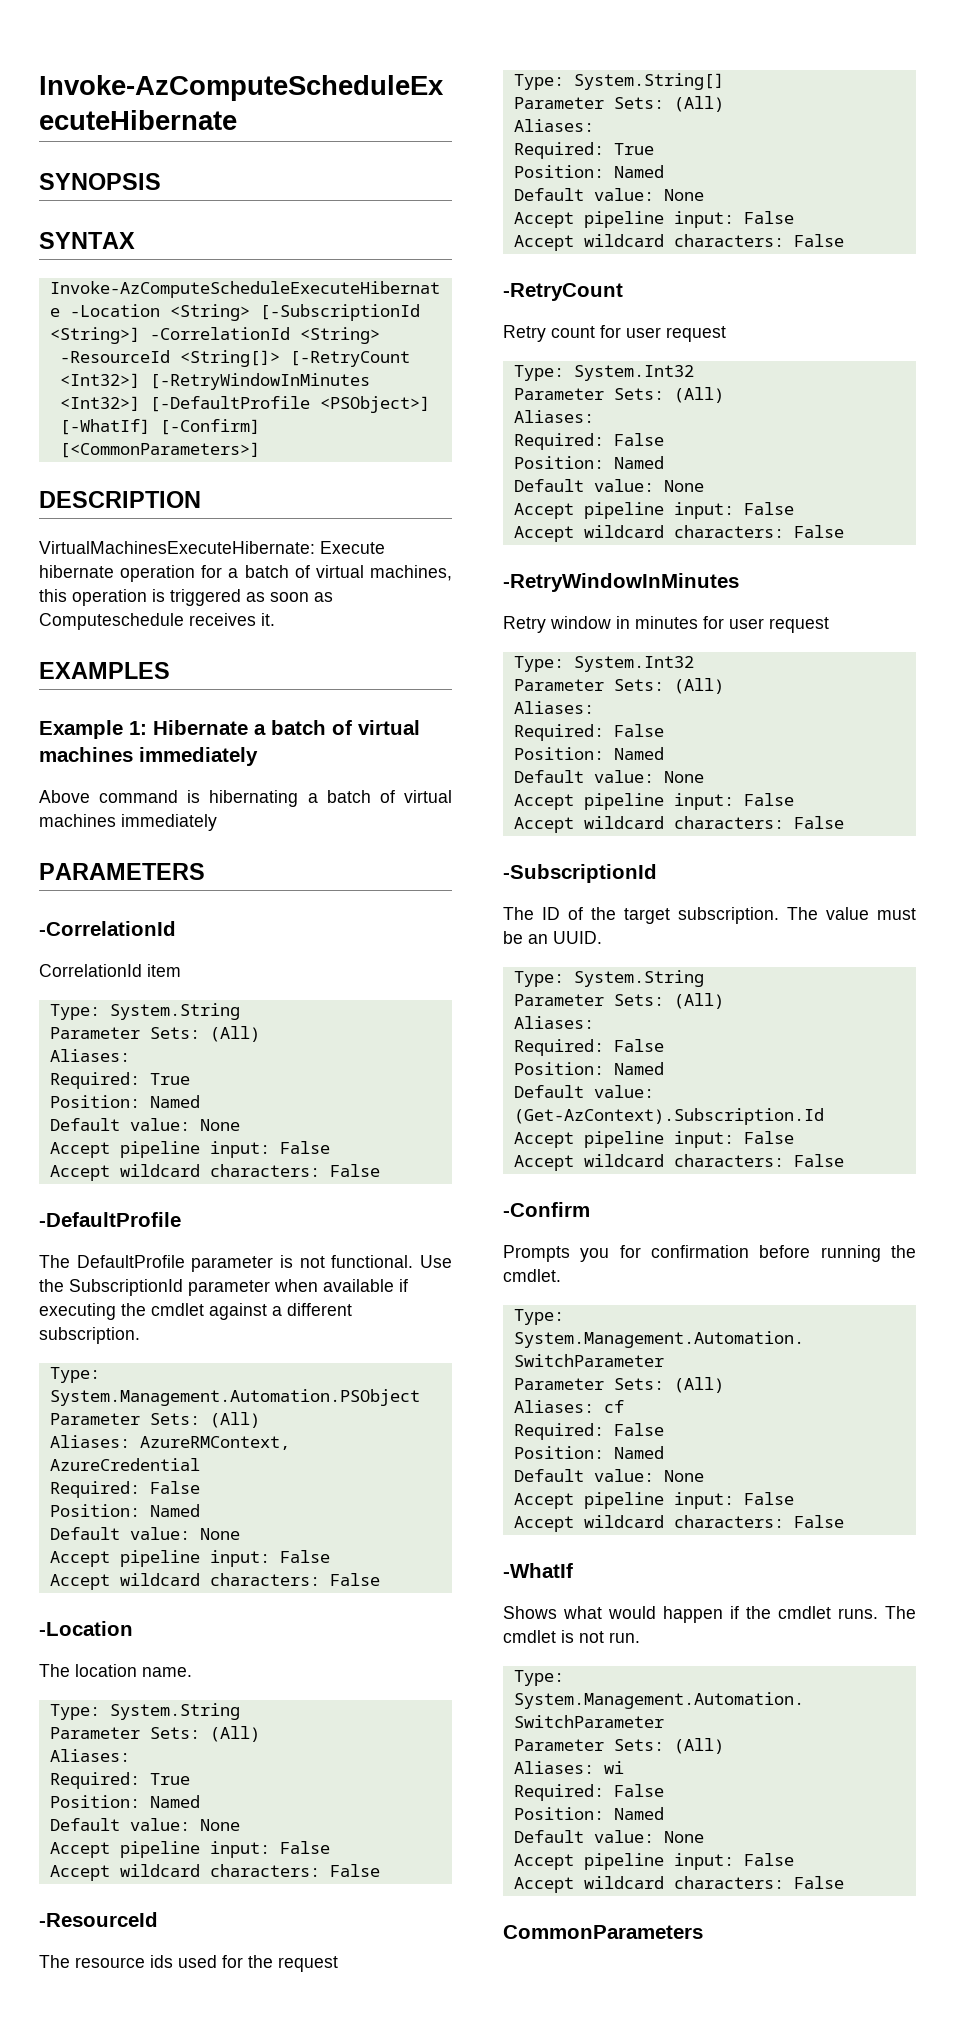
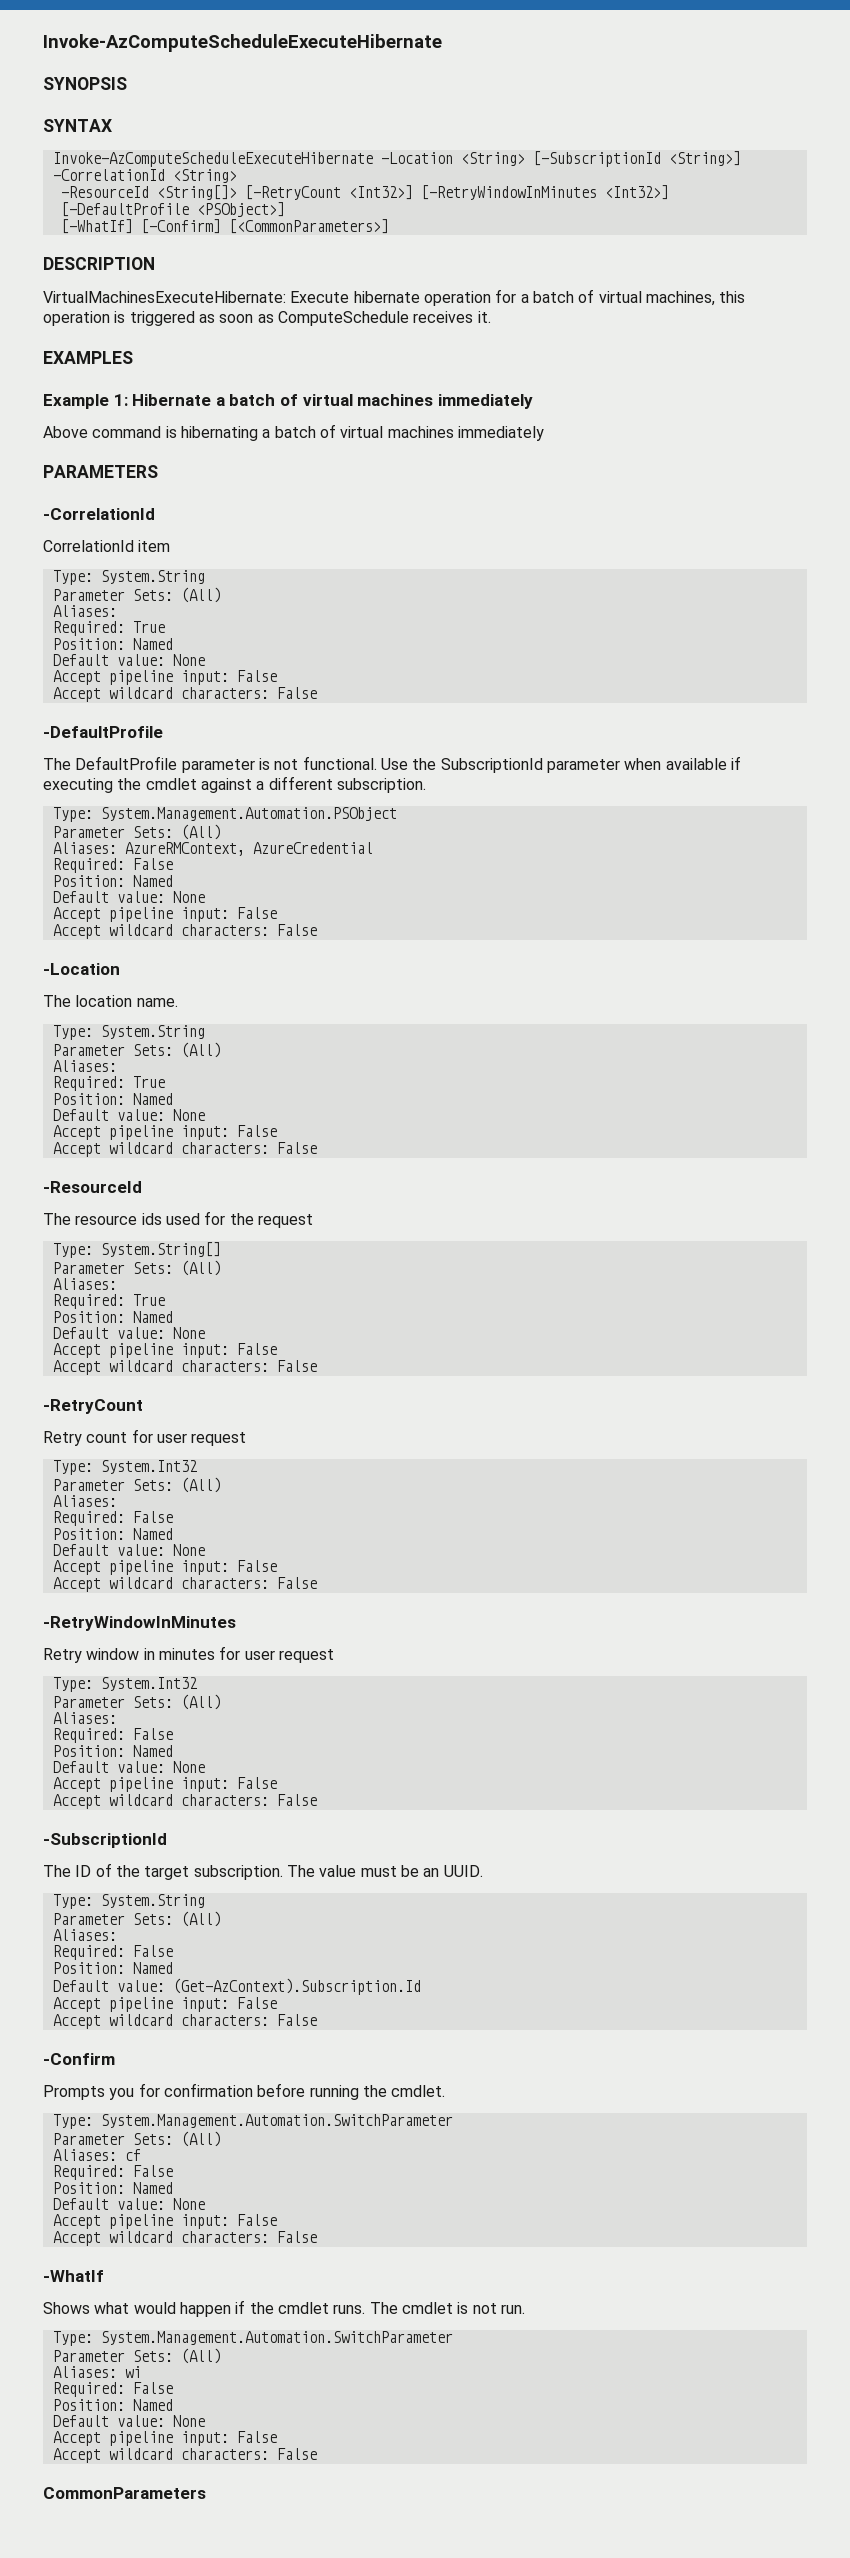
- VirtualMachinesExecuteHibernate: Execute hibernate operation for a batch of virtual machines, this operation is triggered as soon as Computeschedule receives it.
+ VirtualMachinesExecuteHibernate: Execute hibernate operation for a batch of virtual machines, this operation is triggered as soon as ComputeSchedule receives it.

